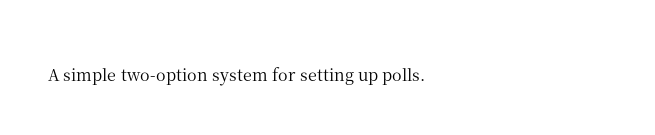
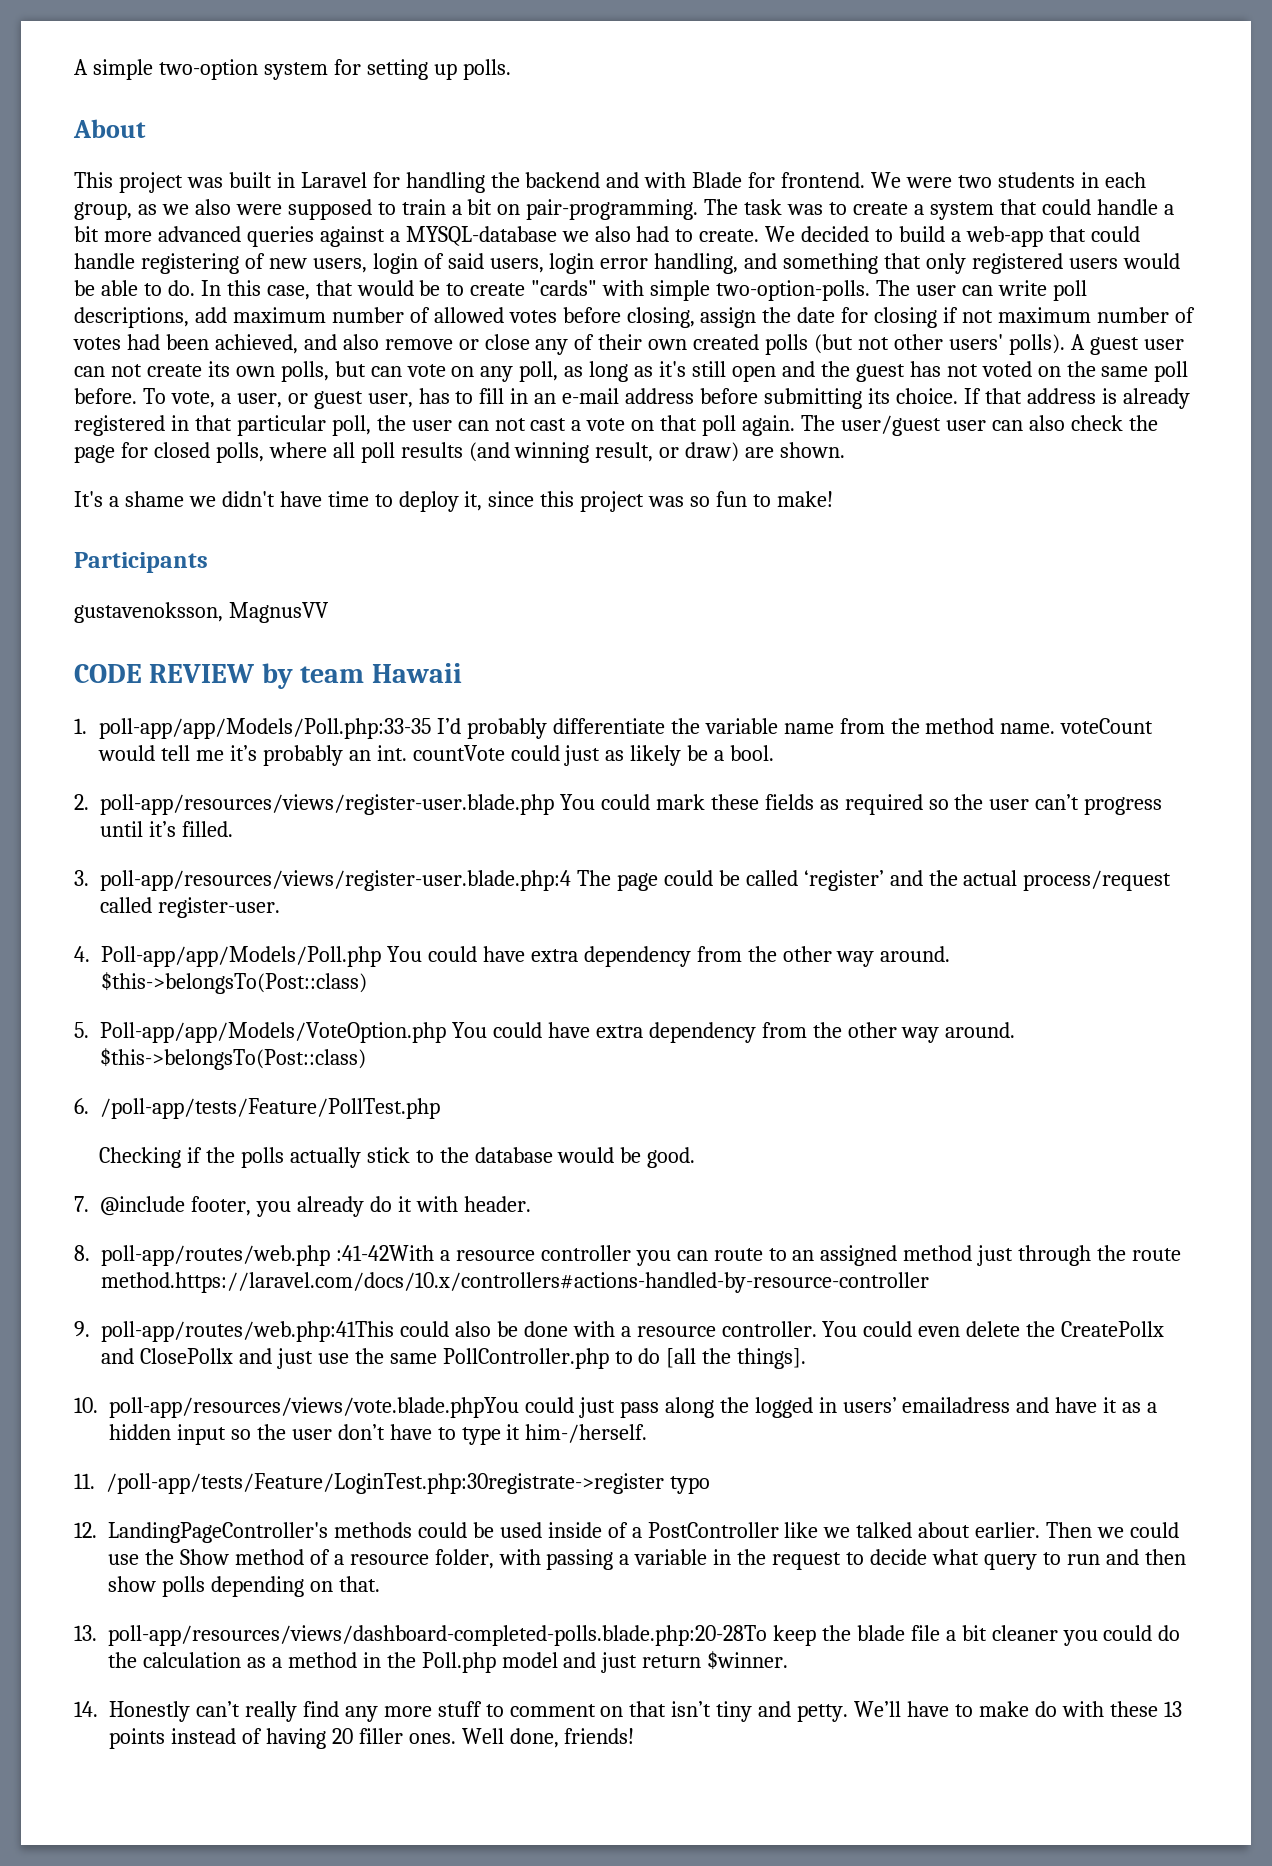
+ About
+ This project was built in Laravel for handling the backend and with Blade for frontend. We were two students in each group, as we also were supposed to train a bit on pair-programming. The task was to create a system that could handle a bit more advanced queries against a MYSQL-database we also had to create. We decided to build a web-app that could handle registering of new users, login of said users, login error handling, and something that only registered users would be able to do. In this case, that would be to create "cards" with simple two-option-polls. The user can write poll descriptions, add maximum number of allowed votes before closing, assign the date for closing if not maximum number of votes had been achieved, and also remove or close any of their own created polls (but not other users' polls). A guest user can not create its own polls, but can vote on any poll, as long as it's still open and the guest has not voted on the same poll before. To vote, a user, or guest user, has to fill in an e-mail address before submitting its choice. If that address is already registered in that particular poll, the user can not cast a vote on that poll again. The user/guest user can also check the page for closed polls, where all poll results (and winning result, or draw) are shown.
+ It's a shame we didn't have time to deploy it, since this project was so fun to make!
+ Participants
+ gustavenoksson, MagnusVV
+ CODE REVIEW by team Hawaii
+ 1. poll-app/app/Models/Poll.php:33-35 I’d probably differentiate the variable name from the method name. voteCount would tell me it’s probably an int. countVote could just as likely be a bool.
+ 2. poll-app/resources/views/register-user.blade.php You could mark these fields as required so the user can’t progress until it’s filled.
+ 3. poll-app/resources/views/register-user.blade.php:4 The page could be called ‘register’ and the actual process/request called register-user.
+ 4. Poll-app/app/Models/Poll.php You could have extra dependency from the other way around. $this->belongsTo(Post::class)
+ 5. Poll-app/app/Models/VoteOption.php You could have extra dependency from the other way around. $this->belongsTo(Post::class)
+ 6. /poll-app/tests/Feature/PollTest.php
+ Checking if the polls actually stick to the database would be good.
+ 7. @include footer, you already do it with header.
+ 8. poll-app/routes/web.php :41-42With a resource controller you can route to an assigned method just through the route method.https://laravel.com/docs/10.x/controllers#actions-handled-by-resource-controller
+ 9. poll-app/routes/web.php:41This could also be done with a resource controller. You could even delete the CreatePollx and ClosePollx and just use the same PollController.php to do [all the things].
+ 10. poll-app/resources/views/vote.blade.phpYou could just pass along the logged in users’ emailadress and have it as a hidden input so the user don’t have to type it him-/herself.
+ 11. /poll-app/tests/Feature/LoginTest.php:30registrate->register typo
+ 12. LandingPageController's methods could be used inside of a PostController like we talked about earlier. Then we could use the Show method of a resource folder, with passing a variable in the request to decide what query to run and then show polls depending on that.
+ 13. poll-app/resources/views/dashboard-completed-polls.blade.php:20-28To keep the blade file a bit cleaner you could do the calculation as a method in the Poll.php model and just return $winner.
+ 14. Honestly can’t really find any more stuff to comment on that isn’t tiny and petty. We’ll have to make do with these 13 points instead of having 20 filler ones. Well done, friends!

